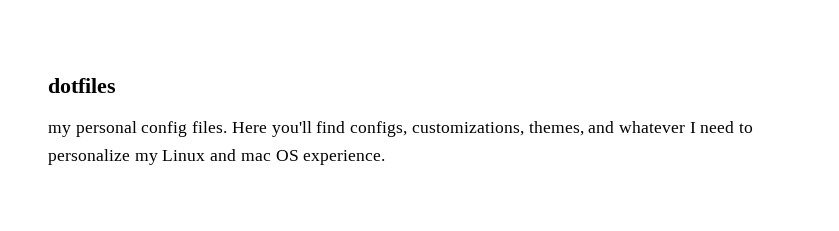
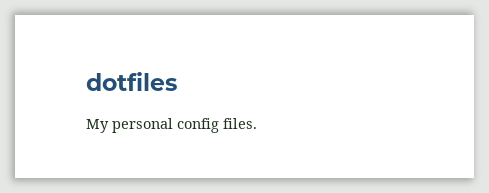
- my personal config files. Here you'll find configs, customizations, themes, and whatever I need to personalize my Linux and mac OS experience.
+ My personal config files.

